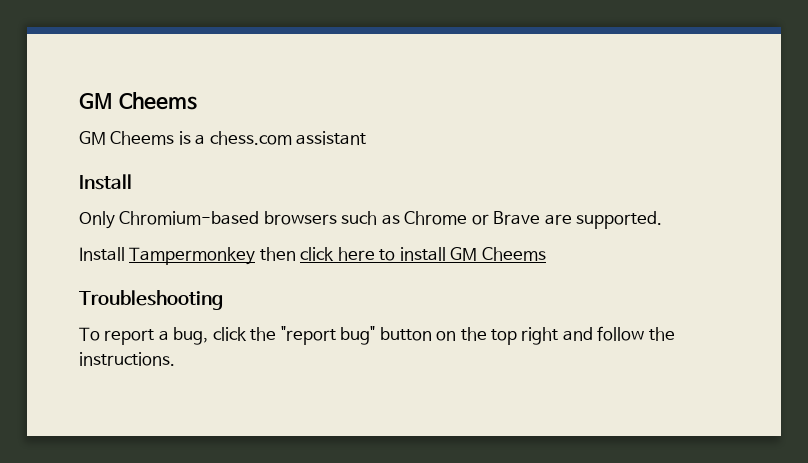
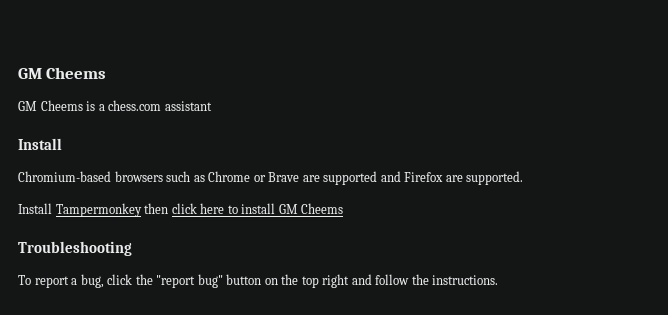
- Only Chromium-based browsers such as Chrome or Brave are supported.
+ Chromium-based browsers such as Chrome or Brave are supported and Firefox are supported.

